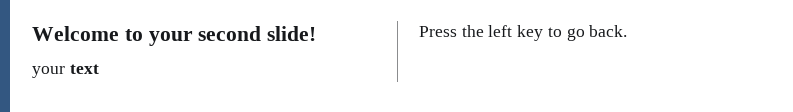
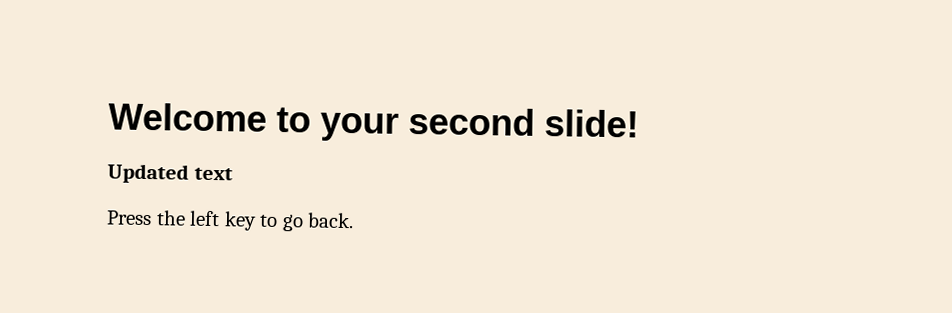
- your text
+ Updated text

